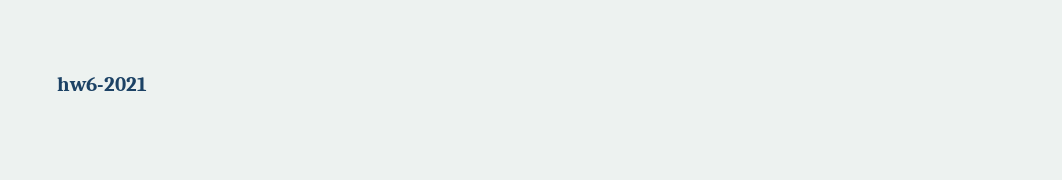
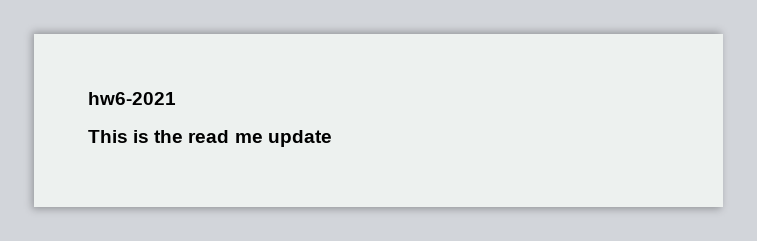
+ This is the read me update

